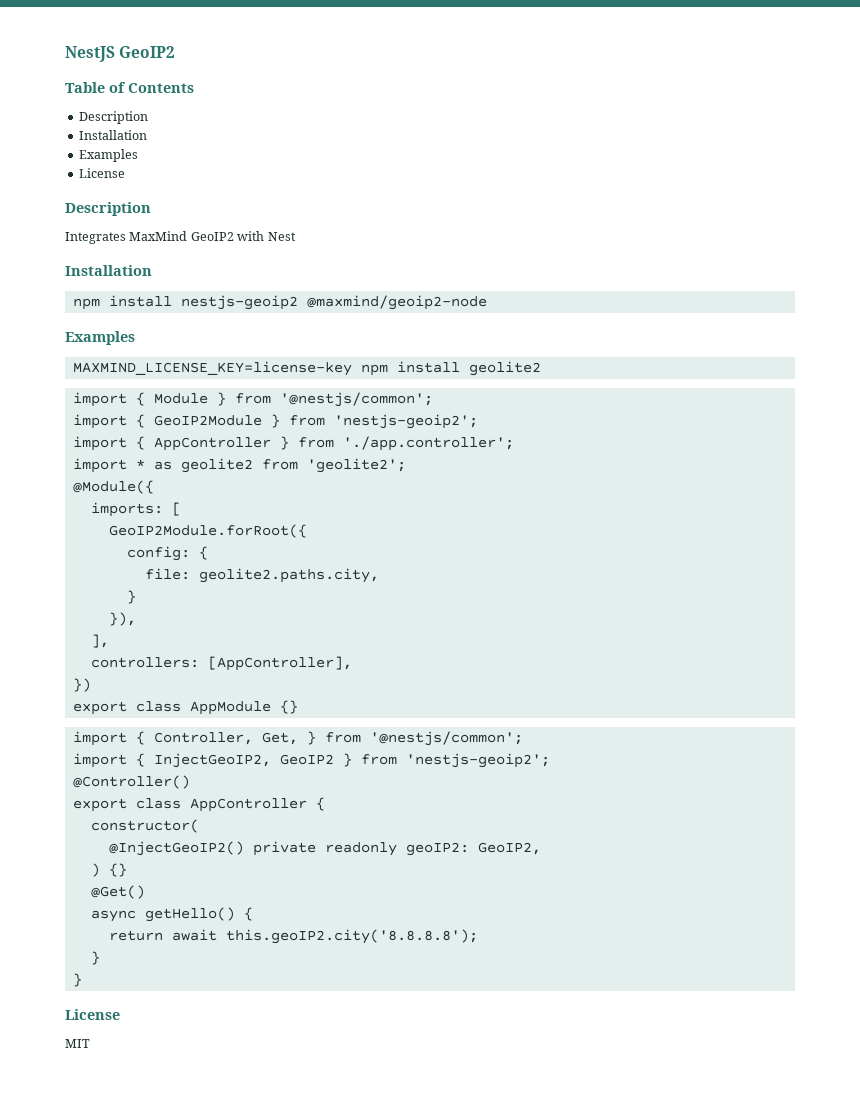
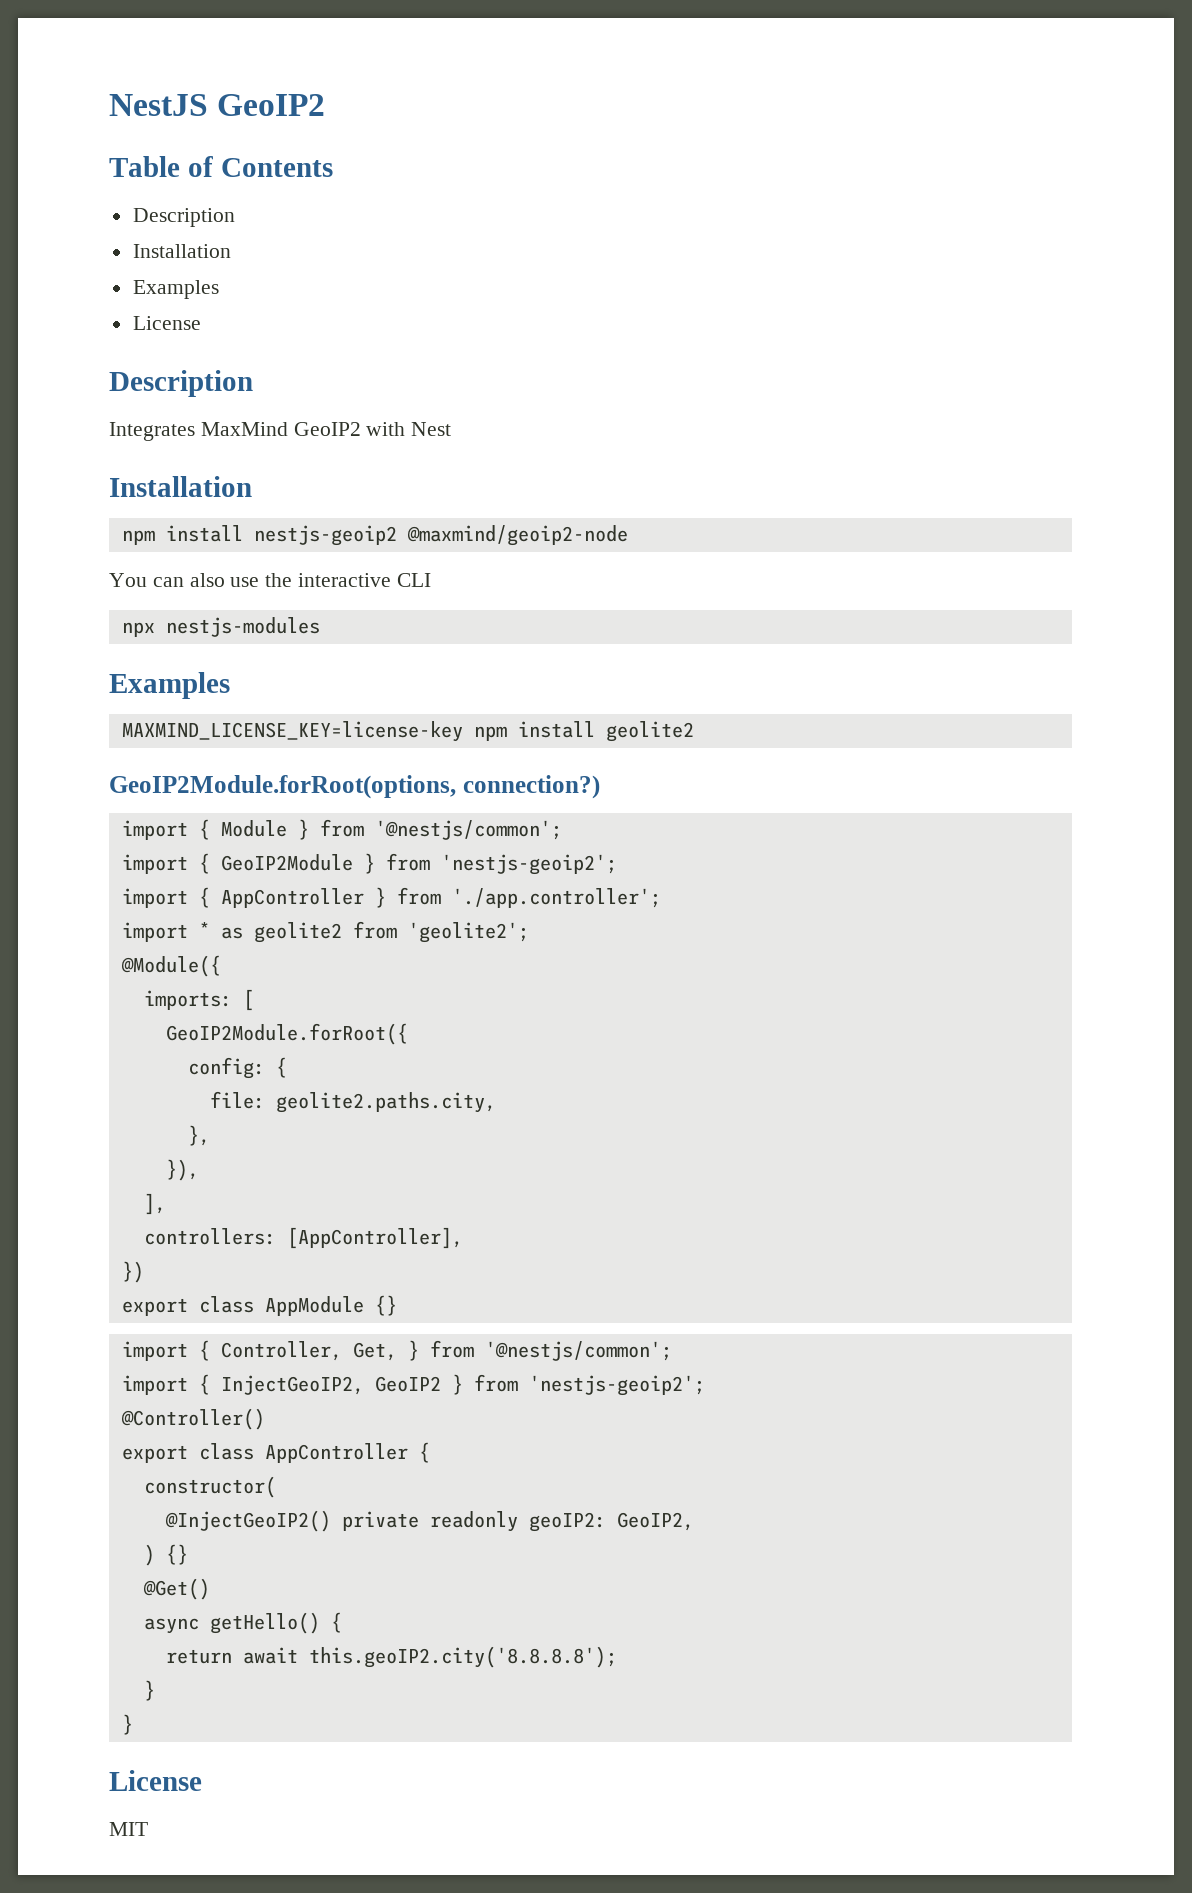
+ You can also use the interactive CLI
+ npx nestjs-modules
+ GeoIP2Module.forRoot(options, connection?)
  file: geolite2.paths.city,
- }
+ },

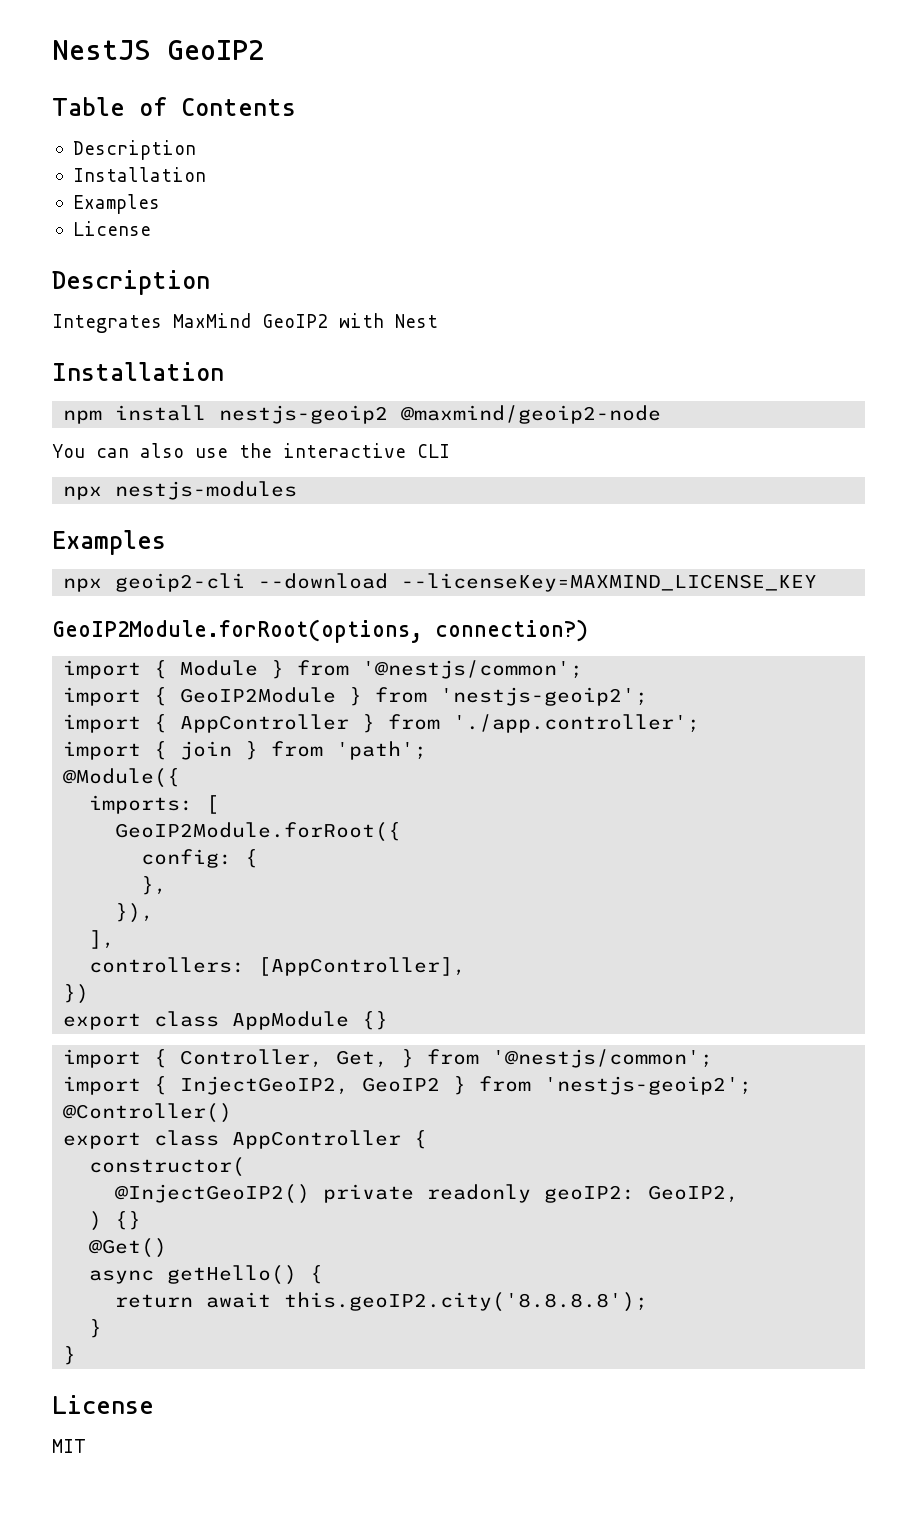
- MAXMIND_LICENSE_KEY=license-key npm install geolite2
+ npx geoip2-cli --download --licenseKey=MAXMIND_LICENSE_KEY
- import * as geolite2 from 'geolite2';
+ import { join } from 'path';
- file: geolite2.paths.city,

